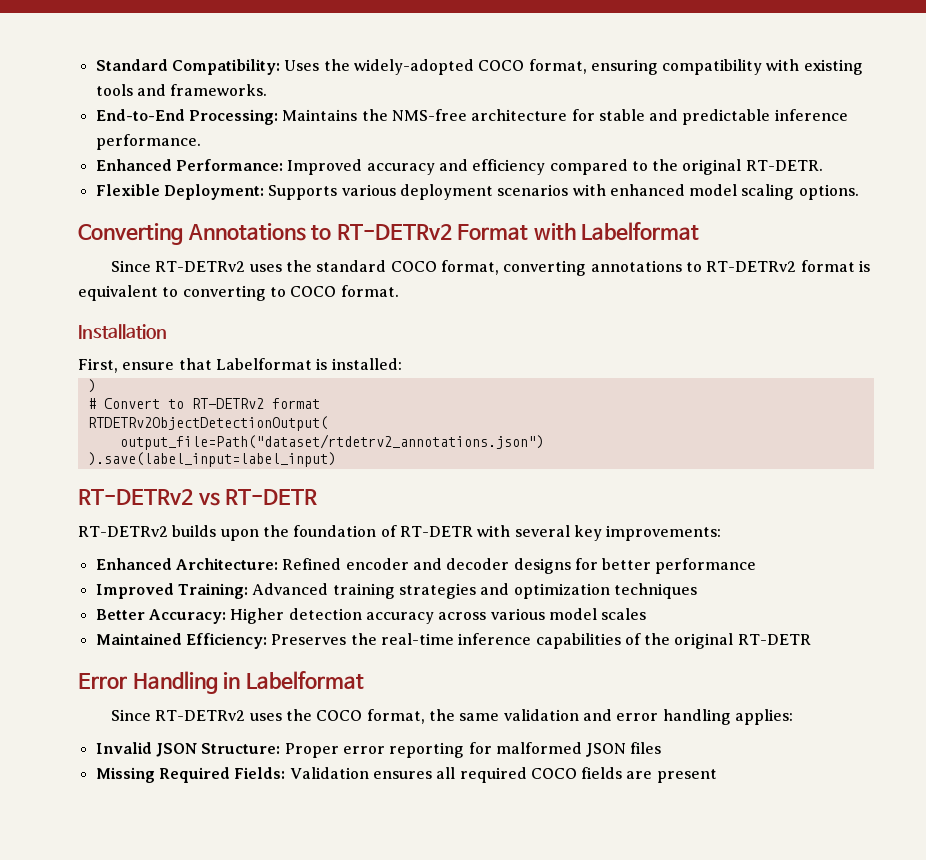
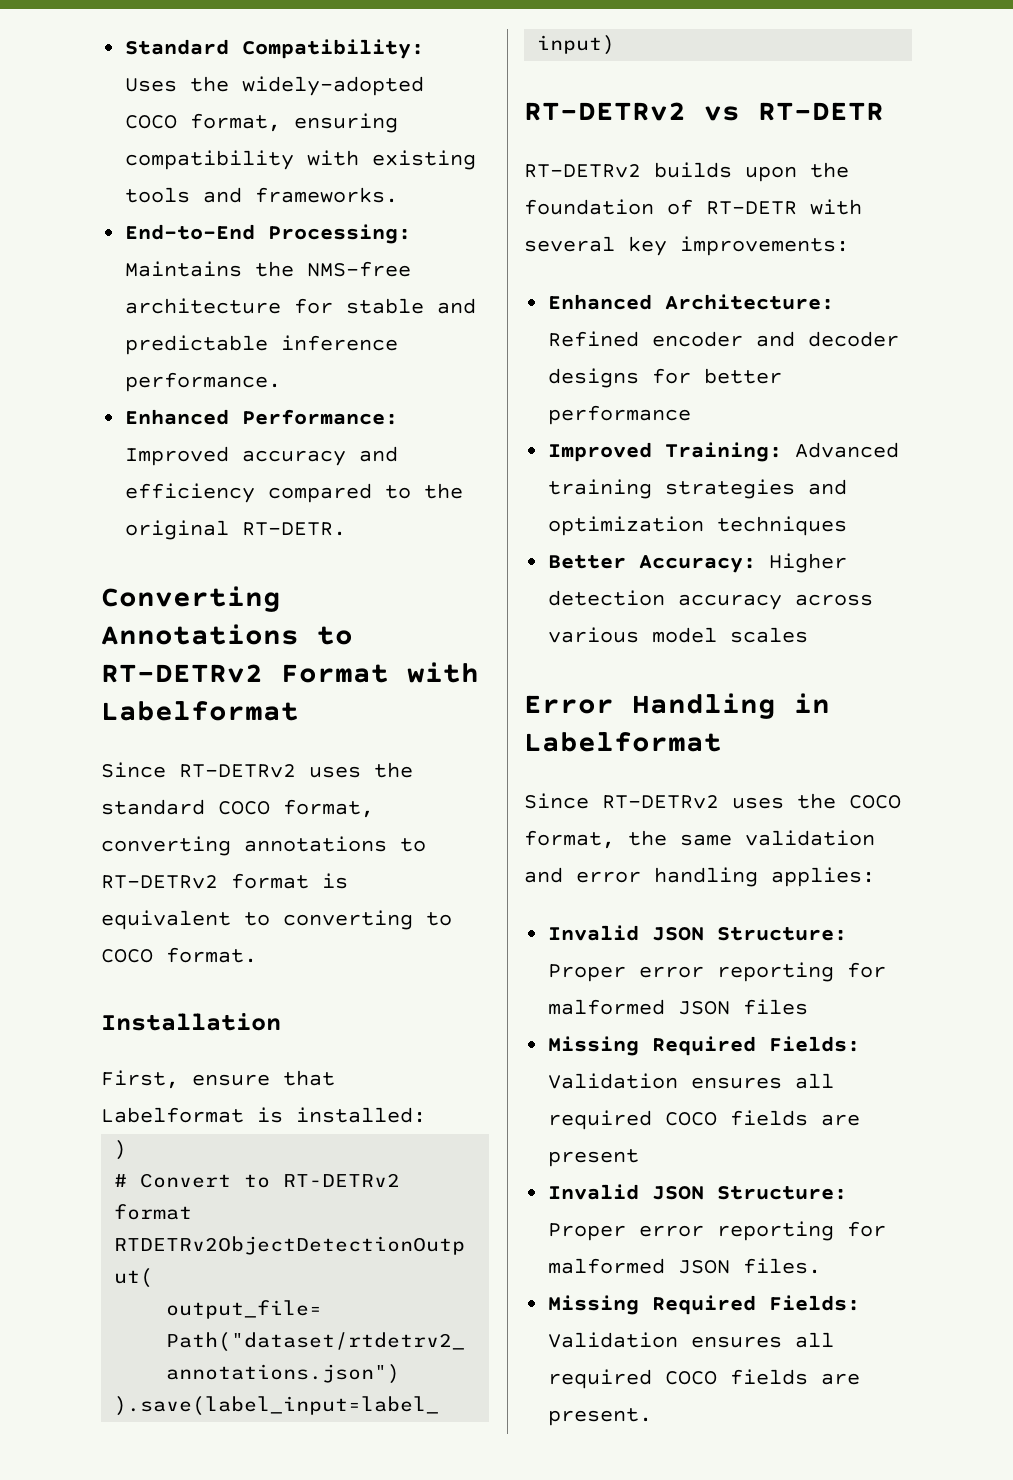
- Flexible Deployment: Supports various deployment scenarios with enhanced model scaling options.
- Maintained Efficiency: Preserves the real-time inference capabilities of the original RT-DETR
+ Invalid JSON Structure: Proper error reporting for malformed JSON files.
+ Missing Required Fields: Validation ensures all required COCO fields are present.

